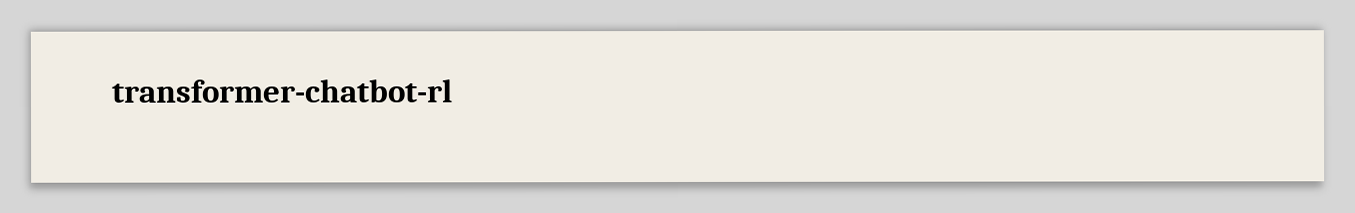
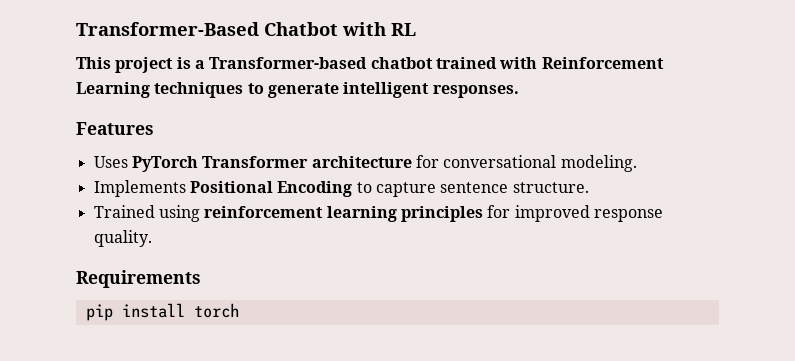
- transformer-chatbot-rl
+ Transformer-Based Chatbot with RL
+ This project is a Transformer-based chatbot trained with Reinforcement Learning techniques to generate intelligent responses.
+ Features
+ Uses PyTorch Transformer architecture for conversational modeling.
+ Implements Positional Encoding to capture sentence structure.
+ Trained using reinforcement learning principles for improved response quality.
+ Requirements
+ pip install torch

